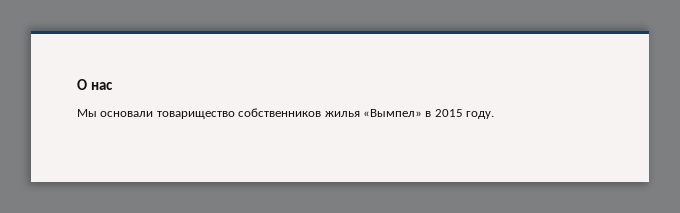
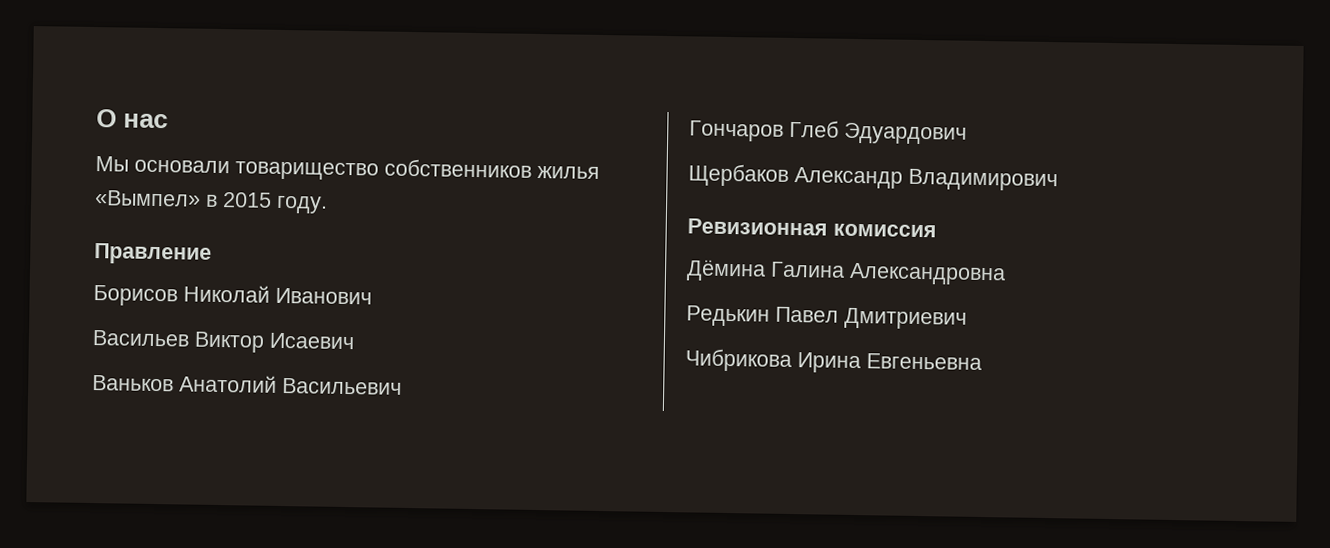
+ Правление
+ Борисов Николай Иванович
+ Васильев Виктор Исаевич
+ Ваньков Анатолий Васильевич
+ Гончаров Глеб Эдуардович
+ Щербаков Александр Владимирович
+ Ревизионная комиссия
+ Дёмина Галина Александровна
+ Редькин Павел Дмитриевич
+ Чибрикова Ирина Евгеньевна

